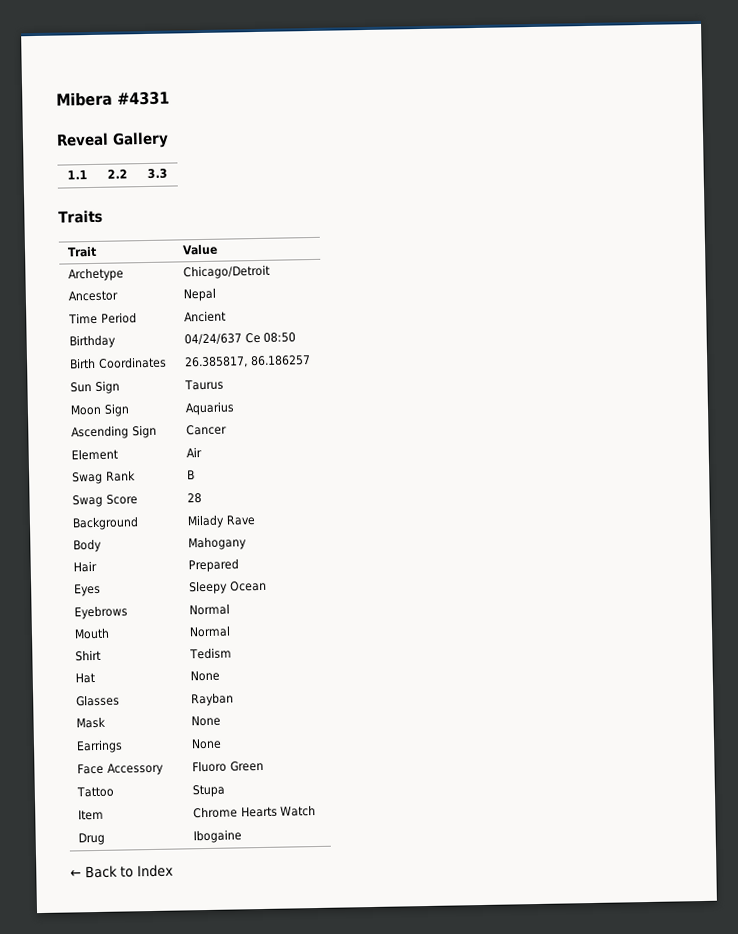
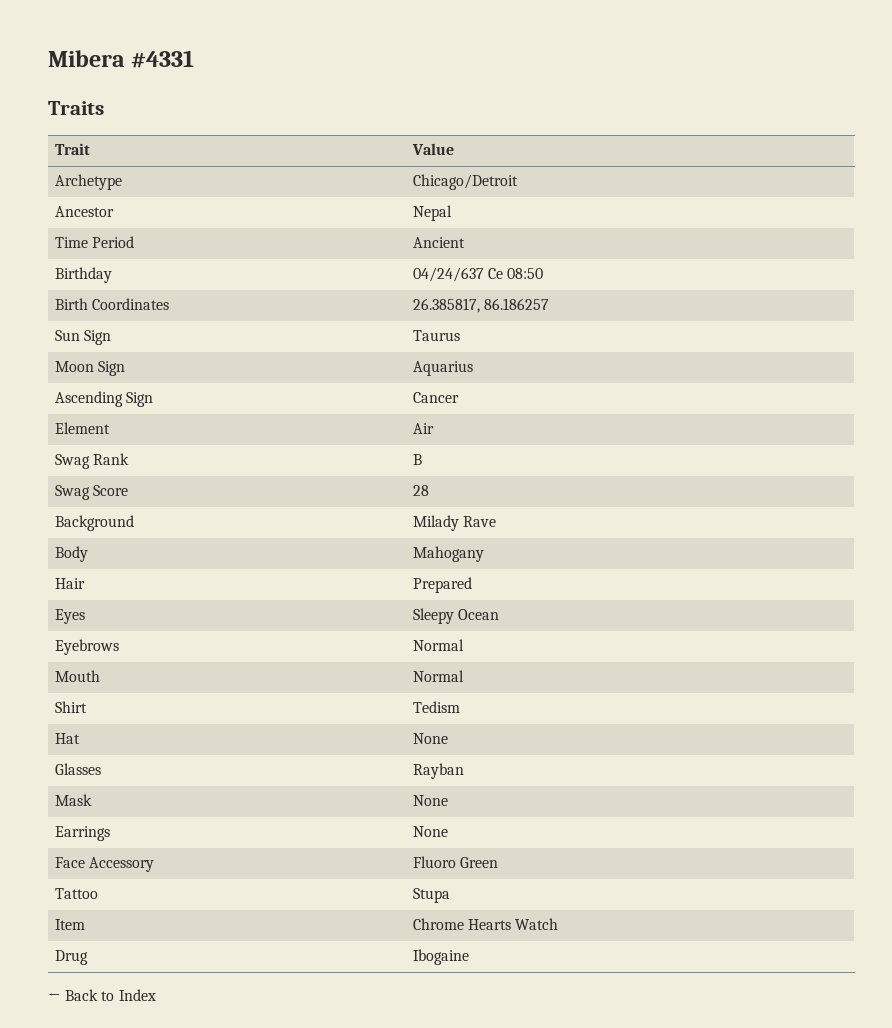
- Reveal Gallery
- 1.1 | 2.2 | 3.3

